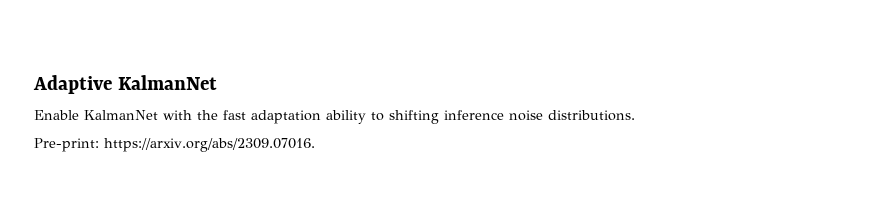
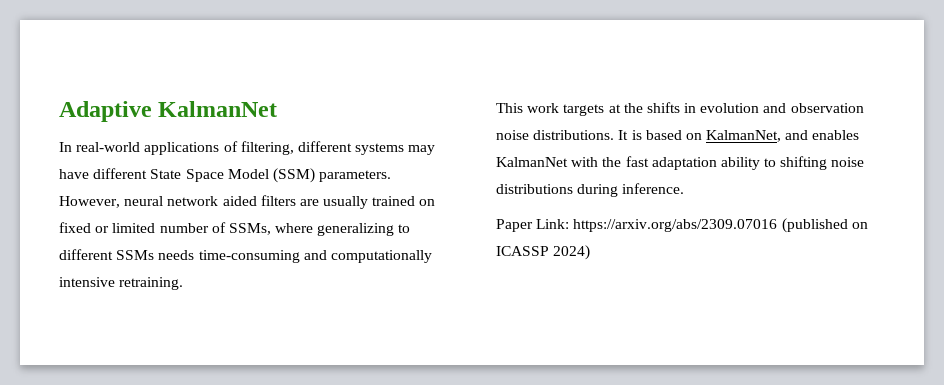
- Enable KalmanNet with the fast adaptation ability to shifting inference noise distributions.
- Pre-print: https://arxiv.org/abs/2309.07016.
+ In real-world applications of filtering, different systems may have different State Space Model (SSM) parameters. However, neural network aided filters are usually trained on fixed or limited number of SSMs, where generalizing to different SSMs needs time-consuming and computationally intensive retraining.
+ This work targets at the shifts in evolution and observation noise distributions. It is based on KalmanNet, and enables KalmanNet with the fast adaptation ability to shifting noise distributions during inference.
+ Paper Link: https://arxiv.org/abs/2309.07016 (published on ICASSP 2024)

